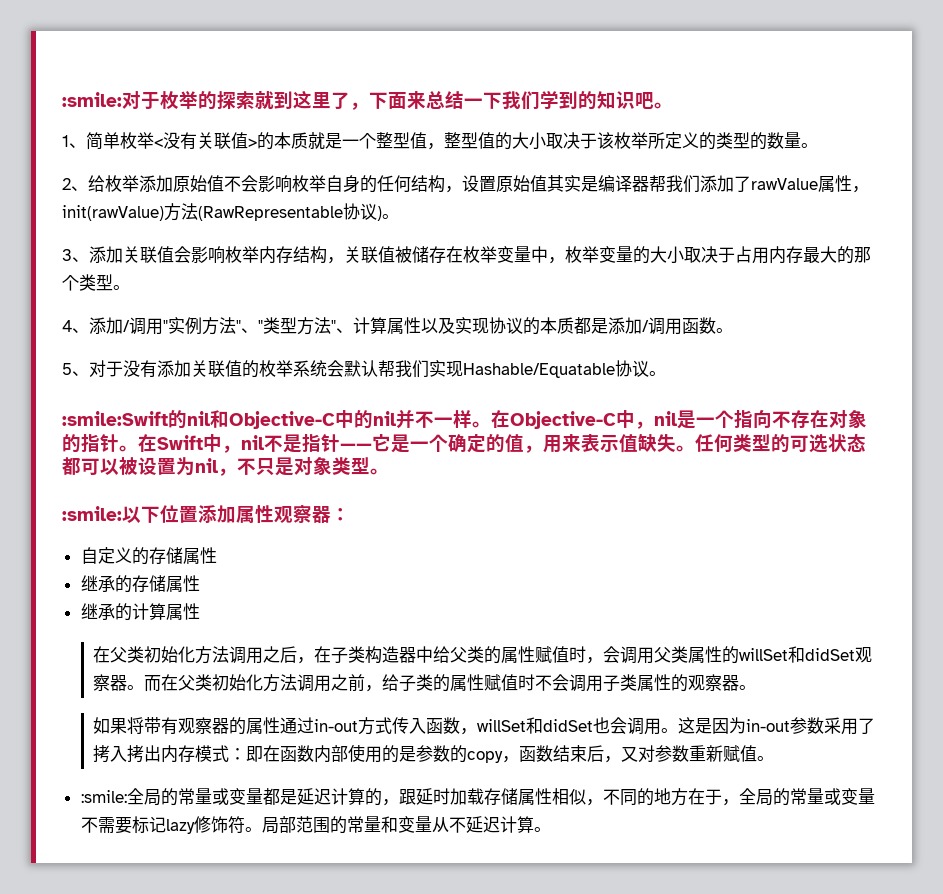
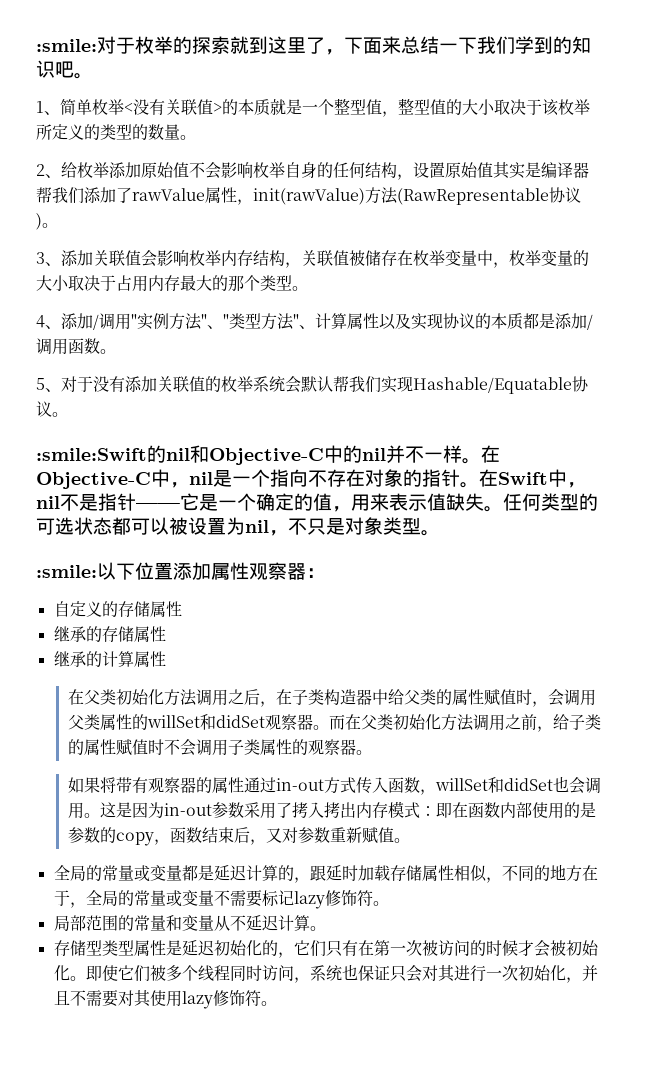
- :smile:全局的常量或变量都是延迟计算的，跟延时加载存储属性相似，不同的地方在于，全局的常量或变量不需要标记lazy修饰符。局部范围的常量和变量从不延迟计算。
+ 全局的常量或变量都是延迟计算的，跟延时加载存储属性相似，不同的地方在于，全局的常量或变量不需要标记lazy修饰符。
+ 局部范围的常量和变量从不延迟计算。
+ 存储型类型属性是延迟初始化的，它们只有在第一次被访问的时候才会被初始化。即使它们被多个线程同时访问，系统也保证只会对其进行一次初始化，并且不需要对其使用lazy修饰符。

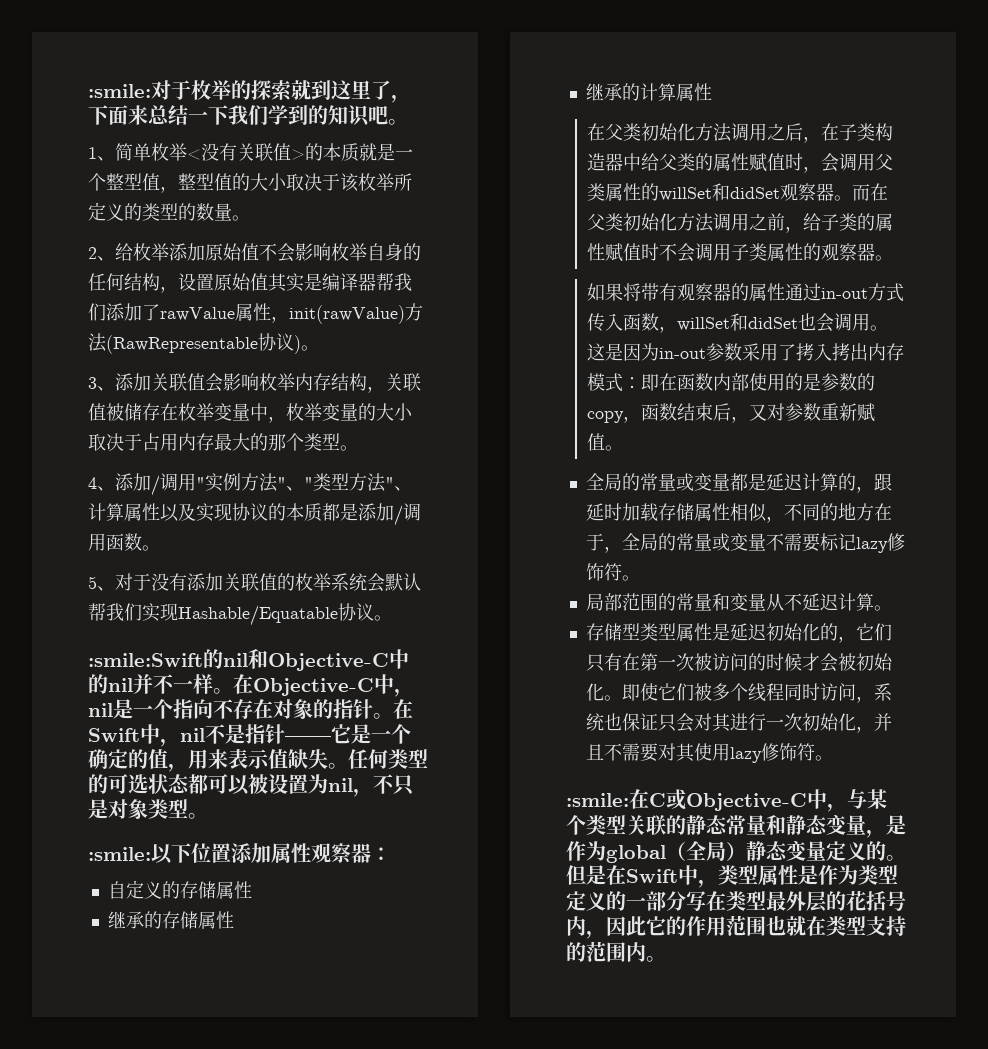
+ :smile:在C或Objective-C中，与某个类型关联的静态常量和静态变量，是作为global（全局）静态变量定义的。但是在Swift中，类型属性是作为类型定义的一部分写在类型最外层的花括号内，因此它的作用范围也就在类型支持的范围内。

